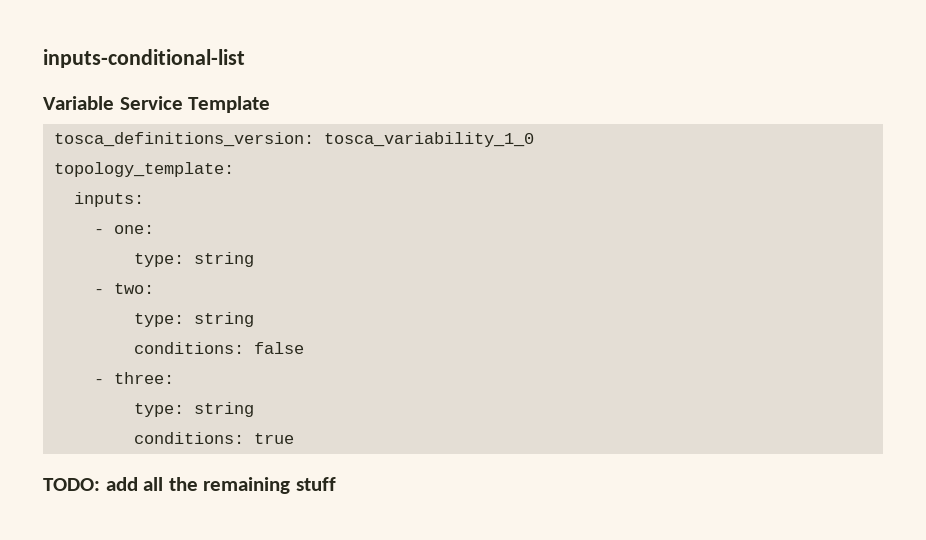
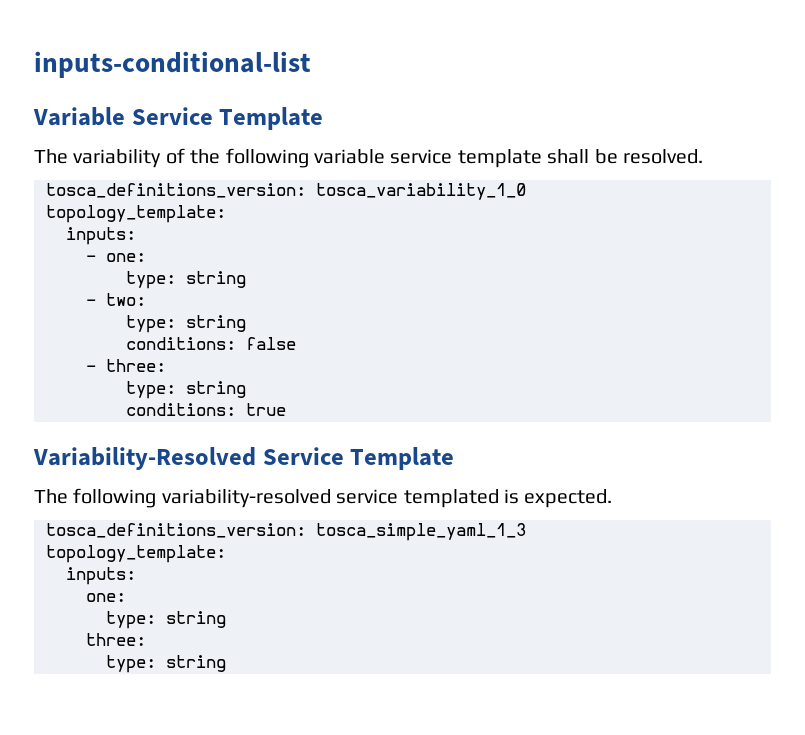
+ The variability of the following variable service template shall be resolved.
- TODO: add all the remaining stuff
+ Variability-Resolved Service Template
+ The following variability-resolved service templated is expected.
+ tosca_definitions_version: tosca_simple_yaml_1_3
+ topology_template:
+ inputs:
+ one:
+ type: string
+ three:
+ type: string

